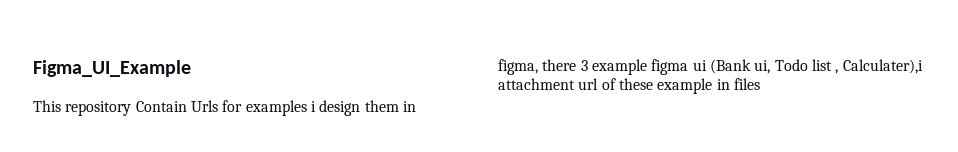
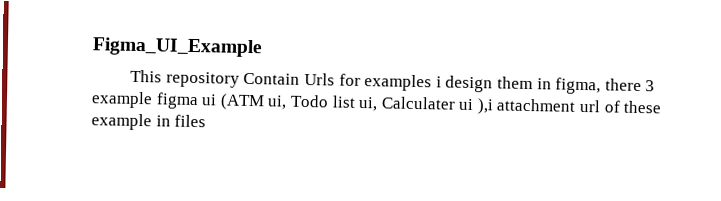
- This repository Contain Urls for examples i design them in figma, there 3 example figma ui (Bank ui, Todo list , Calculater),i attachment url of these example in files
+ This repository Contain Urls for examples i design them in figma, there 3 example figma ui (ATM ui, Todo list ui, Calculater ui ),i attachment url of these example in files

